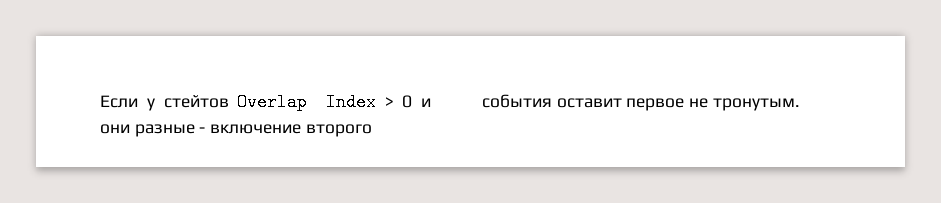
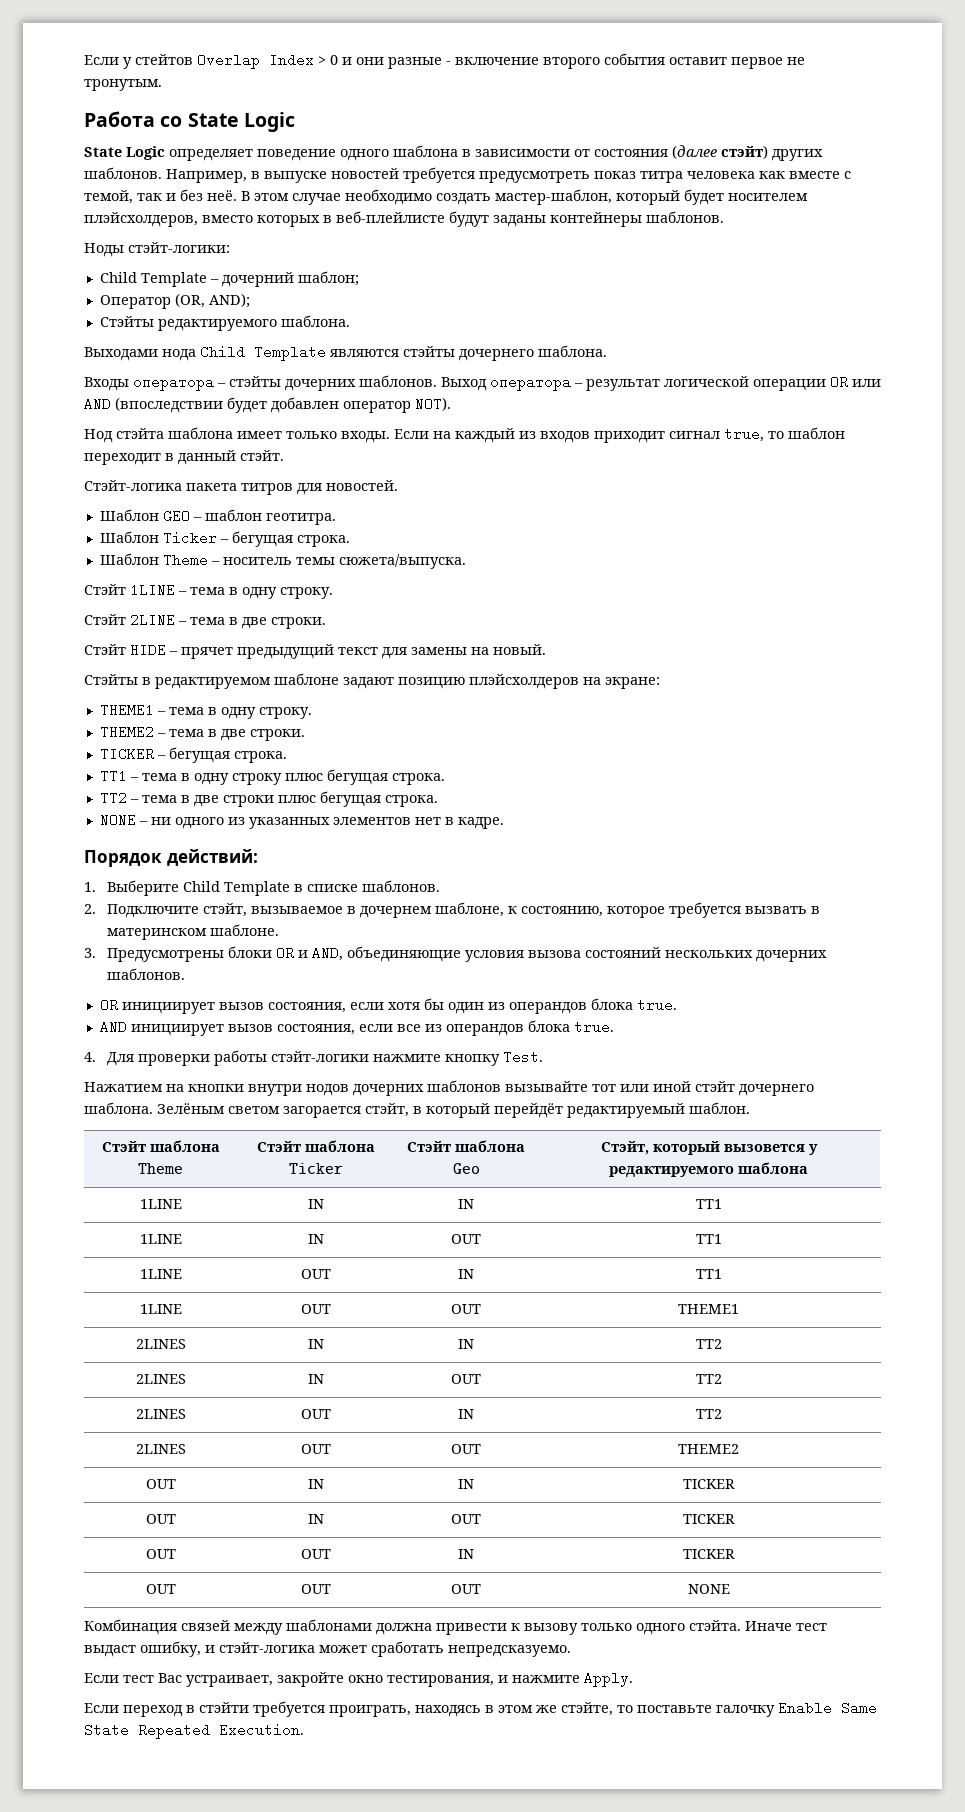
+ Работа со State Logic
+ State Logic определяет поведение одного шаблона в зависимости от состояния (далее стэйт) других шаблонов. Например, в выпуске новостей требуется предусмотреть показ титра человека как вместе с темой, так и без неё. В этом случае необходимо создать мастер-шаблон, который будет носителем плэйсхолдеров, вместо которых в веб-плейлисте будут заданы контейнеры шаблонов.
+ Ноды стэйт-логики:
+ Child Template – дочерний шаблон;
+ Оператор (OR, AND);
+ Стэйты редактируемого шаблона.
+ Выходами нода Child Template являются стэйты дочернего шаблона.
+ Входы оператора – стэйты дочерних шаблонов. Выход оператора – результат логической операции OR или AND (впоследствии будет добавлен оператор NOT).
+ Нод стэйта шаблона имеет только входы. Если на каждый из входов приходит сигнал true, то шаблон переходит в данный стэйт.
+ Стэйт-логика пакета титров для новостей.
+ Шаблон GEO – шаблон геотитра.
+ Шаблон Ticker – бегущая строка.
+ Шаблон Theme – носитель темы сюжета/выпуска.
+ Стэйт 1LINE – тема в одну строку.
+ Стэйт 2LINE – тема в две строки.
+ Стэйт HIDE – прячет предыдущий текст для замены на новый.
+ Стэйты в редактируемом шаблоне задают позицию плэйсхолдеров на экране:
+ THEME1 – тема в одну строку.
+ THEME2 – тема в две строки.
+ TICKER – бегущая строка.
+ TT1 – тема в одну строку плюс бегущая строка.
+ TT2 – тема в две строки плюс бегущая строка.
+ NONE – ни одного из указанных элементов нет в кадре.
+ Порядок действий:
+ 1. Выберите Child Template в списке шаблонов.
+ 2. Подключите стэйт, вызываемое в дочернем шаблоне, к состоянию, которое требуется вызвать в материнском шаблоне.
+ 3. Предусмотрены блоки OR и AND, объединяющие условия вызова состояний нескольких дочерних шаблонов.
+ OR инициирует вызов состояния, если хотя бы один из операндов блока true.
+ AND инициирует вызов состояния, если все из операндов блока true.
+ 4. Для проверки работы стэйт-логики нажмите кнопку Test.
+ Нажатием на кнопки внутри нодов дочерних шаблонов вызывайте тот или иной стэйт дочернего шаблона. Зелёным светом загорается стэйт, в который перейдёт редактируемый шаблон.
+ Стэйт шаблона Theme | Стэйт шаблона Ticker | Стэйт шаблона Geo | Стэйт, который вызовется у редактируемого шаблона
+ 1LINE | IN | IN | TT1
+ 1LINE | IN | OUT | TT1
+ 1LINE | OUT | IN | TT1
+ 1LINE | OUT | OUT | THEME1
+ 2LINES | IN | IN | TT2
+ 2LINES | IN | OUT | TT2
+ 2LINES | OUT | IN | TT2
+ 2LINES | OUT | OUT | THEME2
+ OUT | IN | IN | TICKER
+ OUT | IN | OUT | TICKER
+ OUT | OUT | IN | TICKER
+ OUT | OUT | OUT | NONE
+ Комбинация связей между шаблонами должна привести к вызову только одного стэйта. Иначе тест выдаст ошибку, и стэйт-логика может сработать непредсказуемо.
+ Если тест Вас устраивает, закройте окно тестирования, и нажмите Apply.
+ Если переход в стэйти требуется проиграть, находясь в этом же стэйте, то поставьте галочку Enable Same State Repeated Execution.

